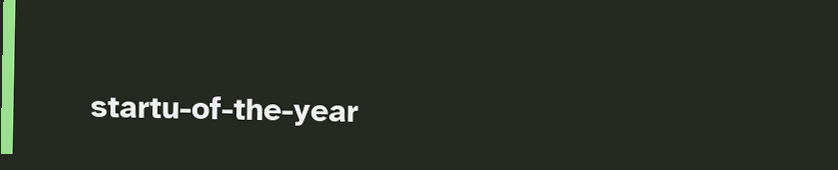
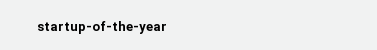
- startu-of-the-year
+ startup-of-the-year

